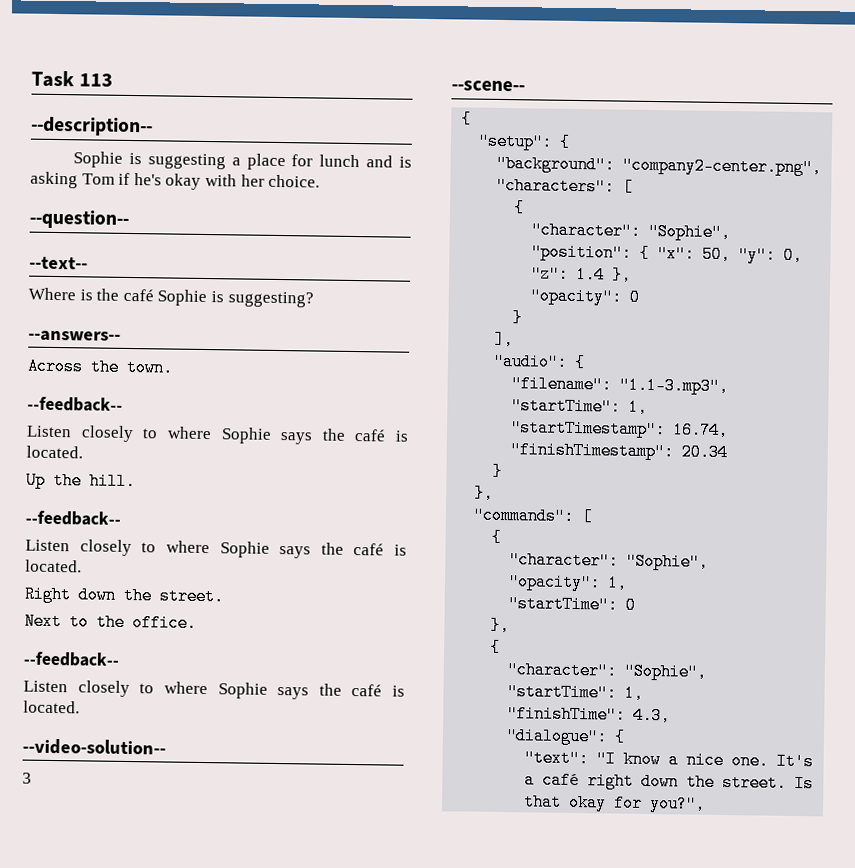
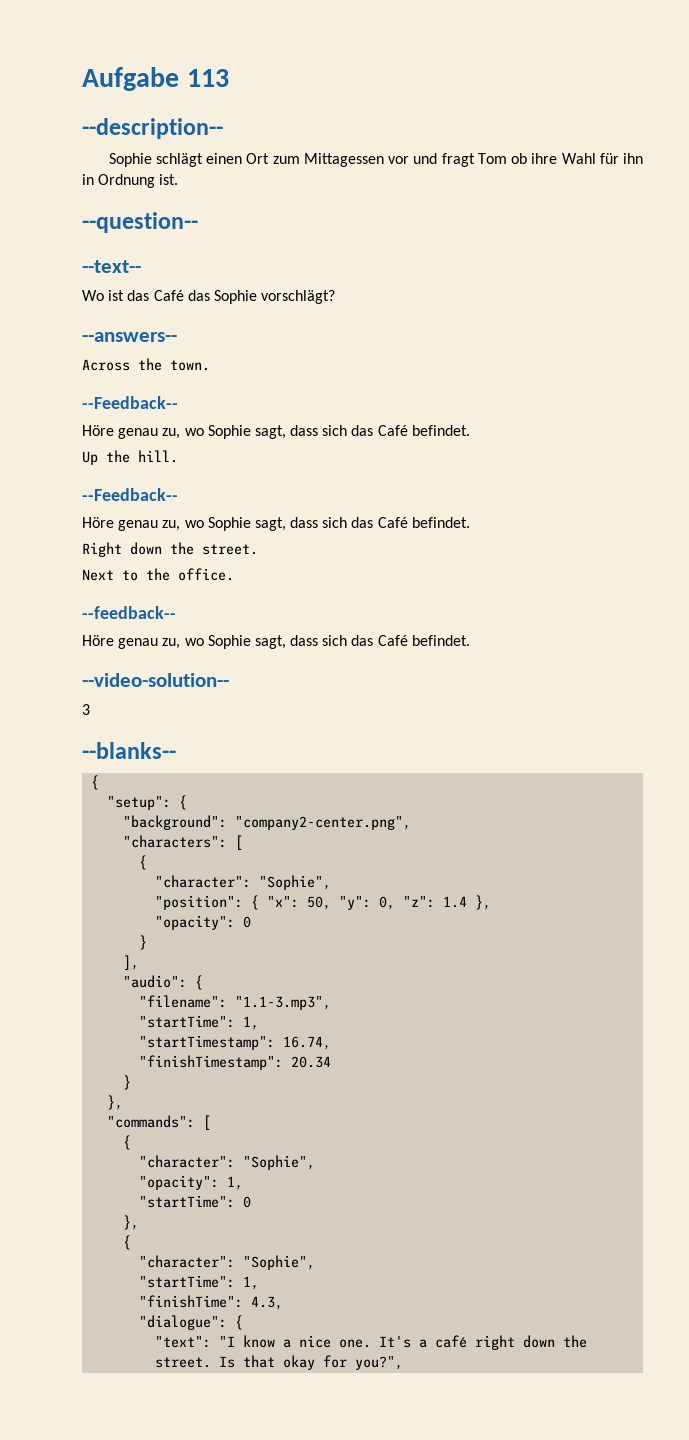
- Task 113
+ Aufgabe 113
- Sophie is suggesting a place for lunch and is asking Tom if he's okay with her choice.
+ Sophie schlägt einen Ort zum Mittagessen vor und fragt Tom ob ihre Wahl für ihn in Ordnung ist.
  --question--
  --text--
- Where is the café Sophie is suggesting?
+ Wo ist das Café das Sophie vorschlägt?
  --answers--
  Across the town.
- --feedback--
- Listen closely to where Sophie says the café is located.
+ --Feedback--
+ Höre genau zu, wo Sophie sagt, dass sich das Café befindet.
  Up the hill.
- --feedback--
- Listen closely to where Sophie says the café is located.
+ --Feedback--
+ Höre genau zu, wo Sophie sagt, dass sich das Café befindet.
  Next to the office.
  --feedback--
- Listen closely to where Sophie says the café is located.
+ Höre genau zu, wo Sophie sagt, dass sich das Café befindet.
- --scene--
+ --blanks--

